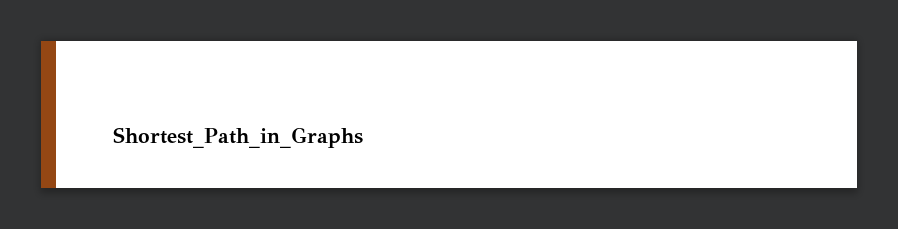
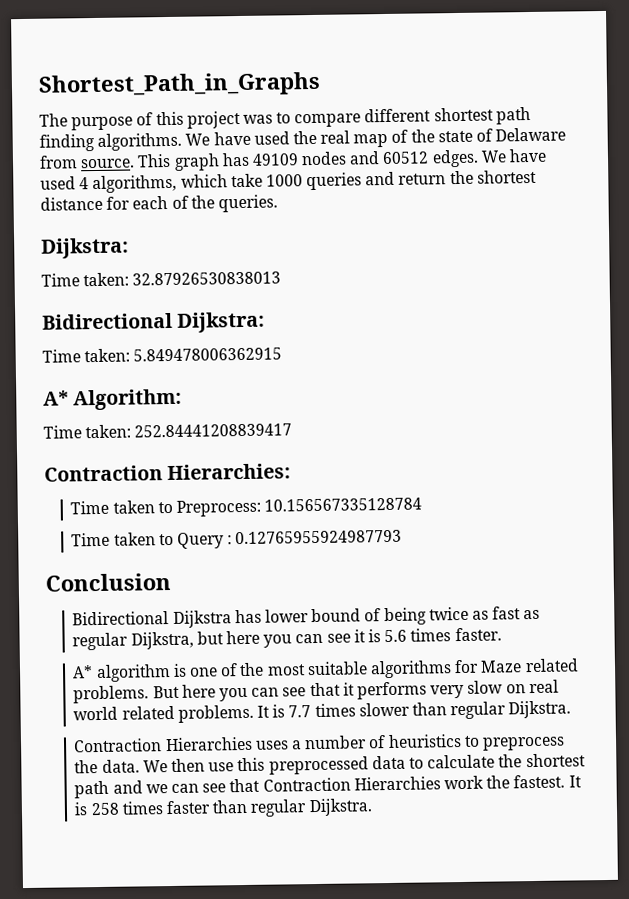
+ The purpose of this project was to compare different shortest path finding algorithms. We have used the real map of the state of Delaware from source. This graph has 49109 nodes and 60512 edges. We have used 4 algorithms, which take 1000 queries and return the shortest distance for each of the queries.
+ Dijkstra:
+ Time taken: 32.87926530838013
+ Bidirectional Dijkstra:
+ Time taken: 5.849478006362915
+ A* Algorithm:
+ Time taken: 252.84441208839417
+ Contraction Hierarchies:
+ Time taken to Preprocess: 10.156567335128784
+ Time taken to Query : 0.12765955924987793
+ Conclusion
+ Bidirectional Dijkstra has lower bound of being twice as fast as regular Dijkstra, but here you can see it is 5.6 times faster.
+ A* algorithm is one of the most suitable algorithms for Maze related problems. But here you can see that it performs very slow on real world related problems. It is 7.7 times slower than regular Dijkstra.
+ Contraction Hierarchies uses a number of heuristics to preprocess the data. We then use this preprocessed data to calculate the shortest path and we can see that Contraction Hierarchies work the fastest. It is 258 times faster than regular Dijkstra.

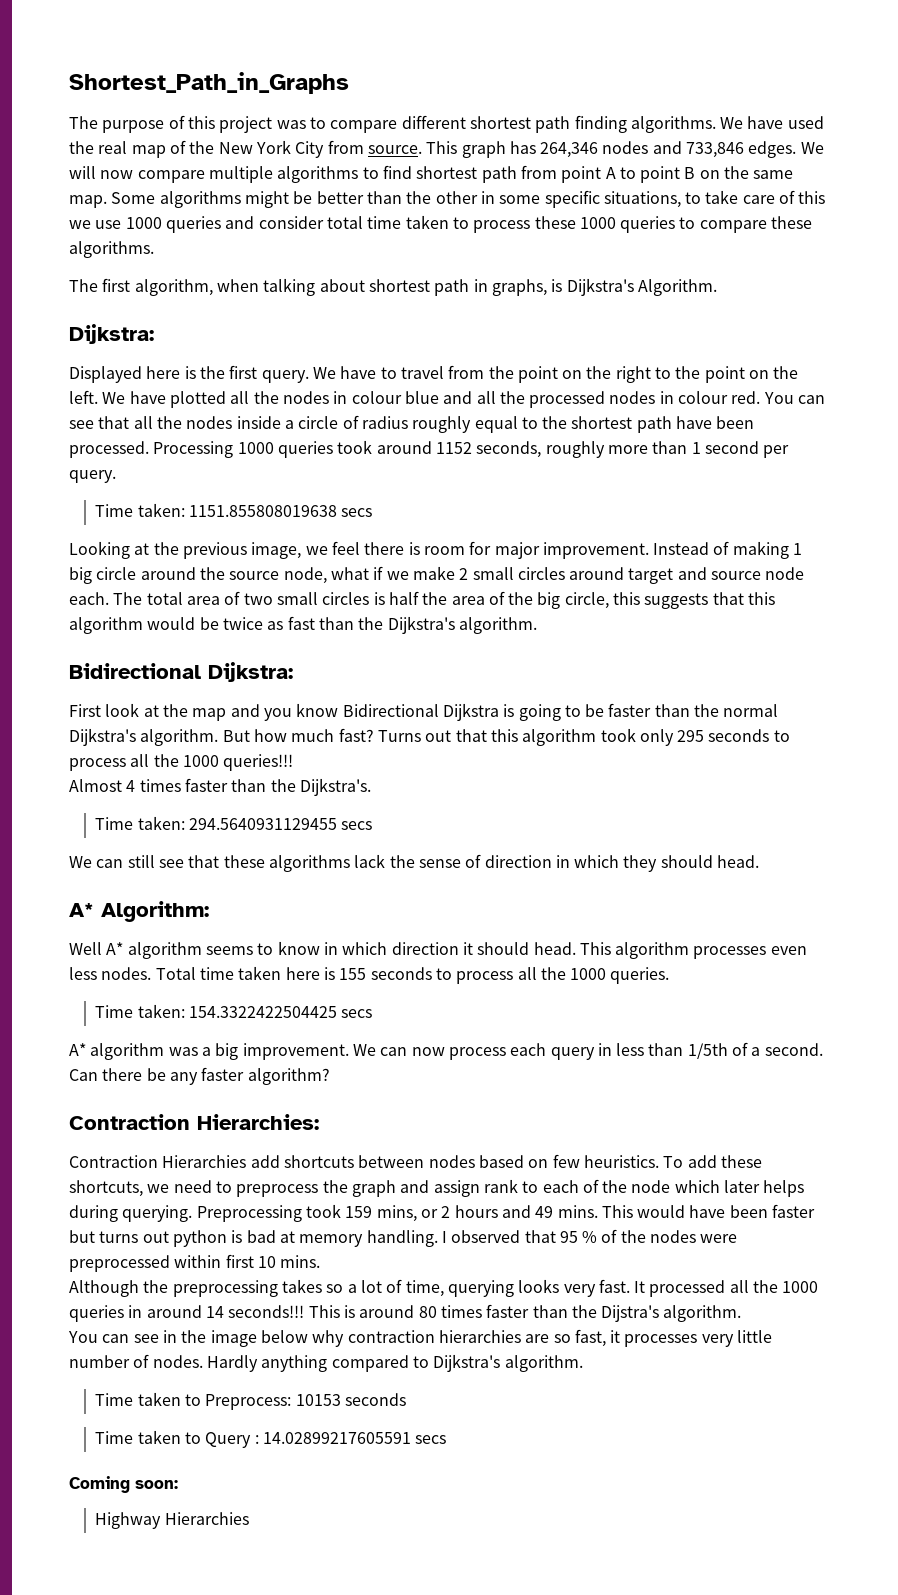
- We have used the real map of the state of Delaware from source.
+ We have used the real map of the New York City from source.
- This graph has 49109 nodes and 60512 edges.
+ This graph has 264,346 nodes and 733,846 edges.
- We have used 4 algorithms, which take 1000 queries and return the shortest distance for each of the queries.
+ We will now compare multiple algorithms to find shortest path from point A to point B on the same map. Some algorithms might be better than the other in some specific situations, to take care of this we use 1000 queries and consider total time taken to process these 1000 queries to compare these algorithms.
+ The first algorithm, when talking about shortest path in graphs, is Dijkstra's Algorithm.
  Dijkstra:
- Time taken: 32.87926530838013
+ Displayed here is the first query. We have to travel from the point on the right to the point on the left. We have plotted all the nodes in colour blue and all the processed nodes in colour red. You can see that all the nodes inside a circle of radius roughly equal to the shortest path have been processed. Processing 1000 queries took around 1152 seconds, roughly more than 1 second per query.
+ Time taken: 1151.855808019638 secs
+ Looking at the previous image, we feel there is room for major improvement. Instead of making 1 big circle around the source node, what if we make 2 small circles around target and source node each. The total area of two small circles is half the area of the big circle, this suggests that this algorithm would be twice as fast than the Dijkstra's algorithm.
  Bidirectional Dijkstra:
- Time taken: 5.849478006362915
+ First look at the map and you know Bidirectional Dijkstra is going to be faster than the normal Dijkstra's algorithm. But how much fast? Turns out that this algorithm took only 295 seconds to process all the 1000 queries!!!
+ Almost 4 times faster than the Dijkstra's.
+ Time taken: 294.5640931129455 secs
+ We can still see that these algorithms lack the sense of direction in which they should head.
  A* Algorithm:
- Time taken: 252.84441208839417
+ Well A* algorithm seems to know in which direction it should head. This algorithm processes even less nodes. Total time taken here is 155 seconds to process all the 1000 queries.
+ Time taken: 154.3322422504425 secs
+ A* algorithm was a big improvement. We can now process each query in less than 1/5th of a second. Can there be any faster algorithm?
  Contraction Hierarchies:
+ Contraction Hierarchies add shortcuts between nodes based on few heuristics. To add these shortcuts, we need to preprocess the graph and assign rank to each of the node which later helps during querying. Preprocessing took 159 mins, or 2 hours and 49 mins. This would have been faster but turns out python is bad at memory handling. I observed that 95 % of the nodes were preprocessed within first 10 mins.
+ Although the preprocessing takes so a lot of time, querying looks very fast. It processed all the 1000 queries in around 14 seconds!!! This is around 80 times faster than the Dijstra's algorithm.
+ You can see in the image below why contraction hierarchies are so fast, it processes very little number of nodes. Hardly anything compared to Dijkstra's algorithm.
- Time taken to Preprocess: 10.156567335128784
+ Time taken to Preprocess: 10153 seconds
- Time taken to Query : 0.12765955924987793
- Conclusion
- Bidirectional Dijkstra has lower bound of being twice as fast as regular Dijkstra, but here you can see it is 5.6 times faster.
- A* algorithm is one of the most suitable algorithms for Maze related problems. But here you can see that it performs very slow on real world related problems. It is 7.7 times slower than regular Dijkstra.
- Contraction Hierarchies uses a number of heuristics to preprocess the data. We then use this preprocessed data to calculate the shortest path and we can see that Contraction Hierarchies work the fastest. It is 258 times faster than regular Dijkstra.
+ Time taken to Query : 14.02899217605591 secs
+ Coming soon:
+ Highway Hierarchies

